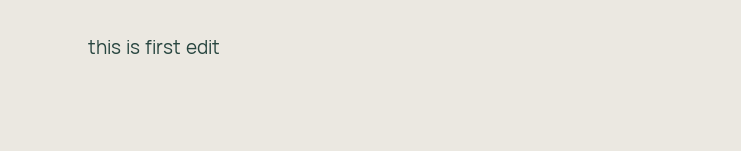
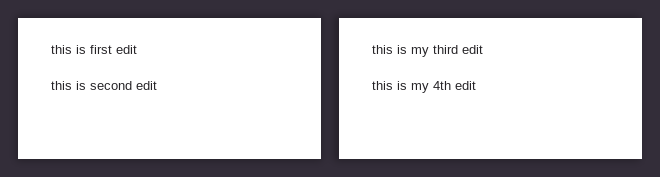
+ this is second edit
+ this is my third edit
+ this is my 4th edit

